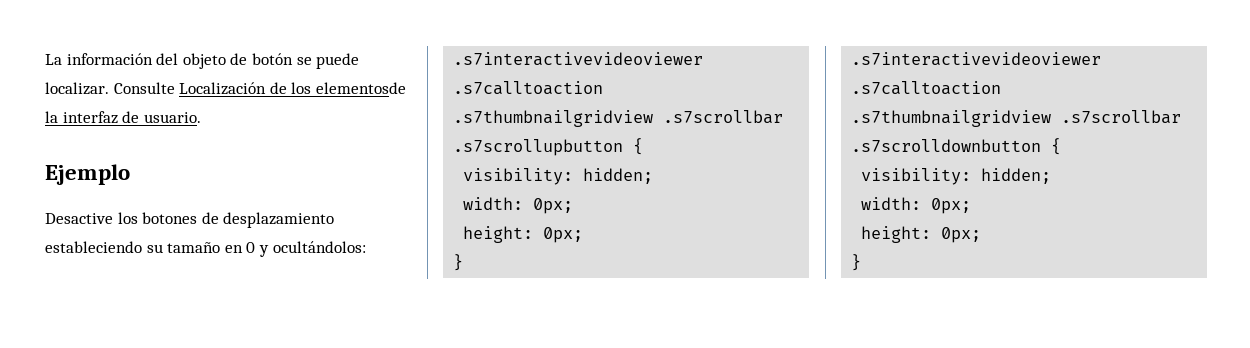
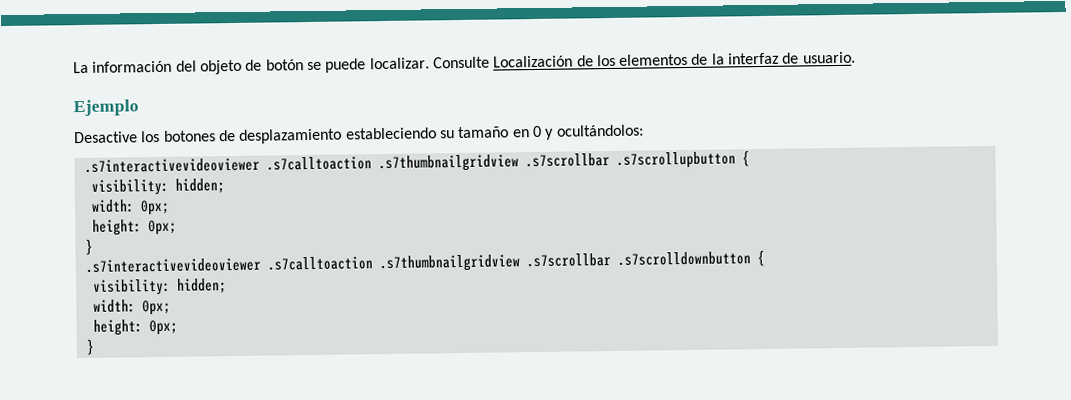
- Consulte Localización de los elementosde la interfaz de usuario.
+ Consulte Localización de los elementos de la interfaz de usuario.

